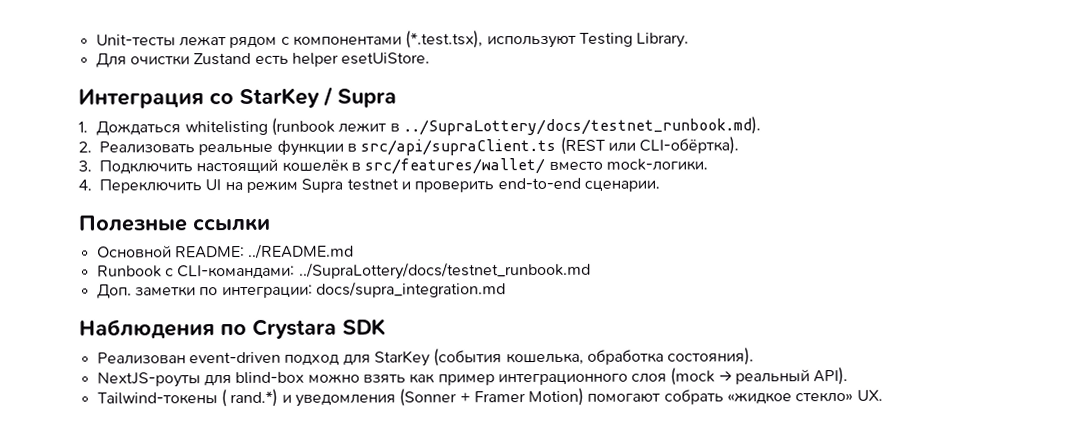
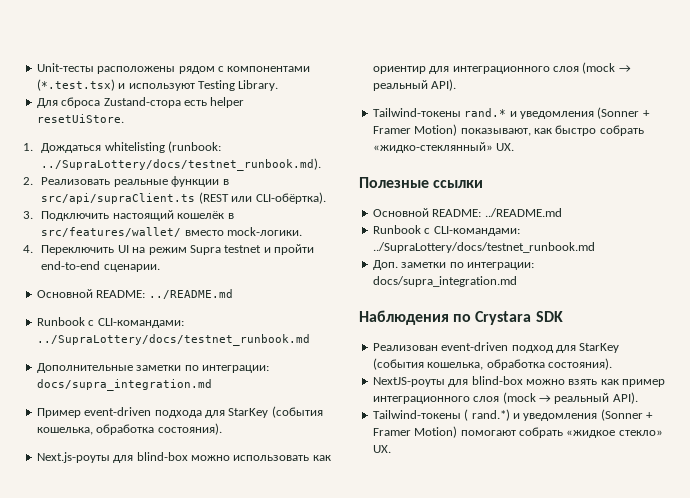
- Unit-тесты лежат рядом с компонентами (*.test.tsx), используют Testing Library.
+ Unit-тесты расположены рядом с компонентами (*.test.tsx) и используют Testing Library.
- Для очистки Zustand есть helper esetUiStore.
- Интеграция со StarKey / Supra
+ Для сброса Zustand-стора есть helper resetUiStore.
- 1. Дождаться whitelisting (runbook лежит в ../SupraLottery/docs/testnet_runbook.md).
+ 1. Дождаться whitelisting (runbook: ../SupraLottery/docs/testnet_runbook.md).
- 4. Переключить UI на режим Supra testnet и проверить end-to-end сценарии.
+ 4. Переключить UI на режим Supra testnet и пройти end-to-end сценарии.
+ Основной README: ../README.md
+ Runbook с CLI-командами: ../SupraLottery/docs/testnet_runbook.md
+ Дополнительные заметки по интеграции: docs/supra_integration.md
+ Пример event-driven подхода для StarKey (события кошелька, обработка состояния).
+ Next.js-роуты для blind-box можно использовать как ориентир для интеграционного слоя (mock → реальный API).
+ Tailwind-токены rand.* и уведомления (Sonner + Framer Motion) показывают, как быстро собрать «жидко-стеклянный» UX.

